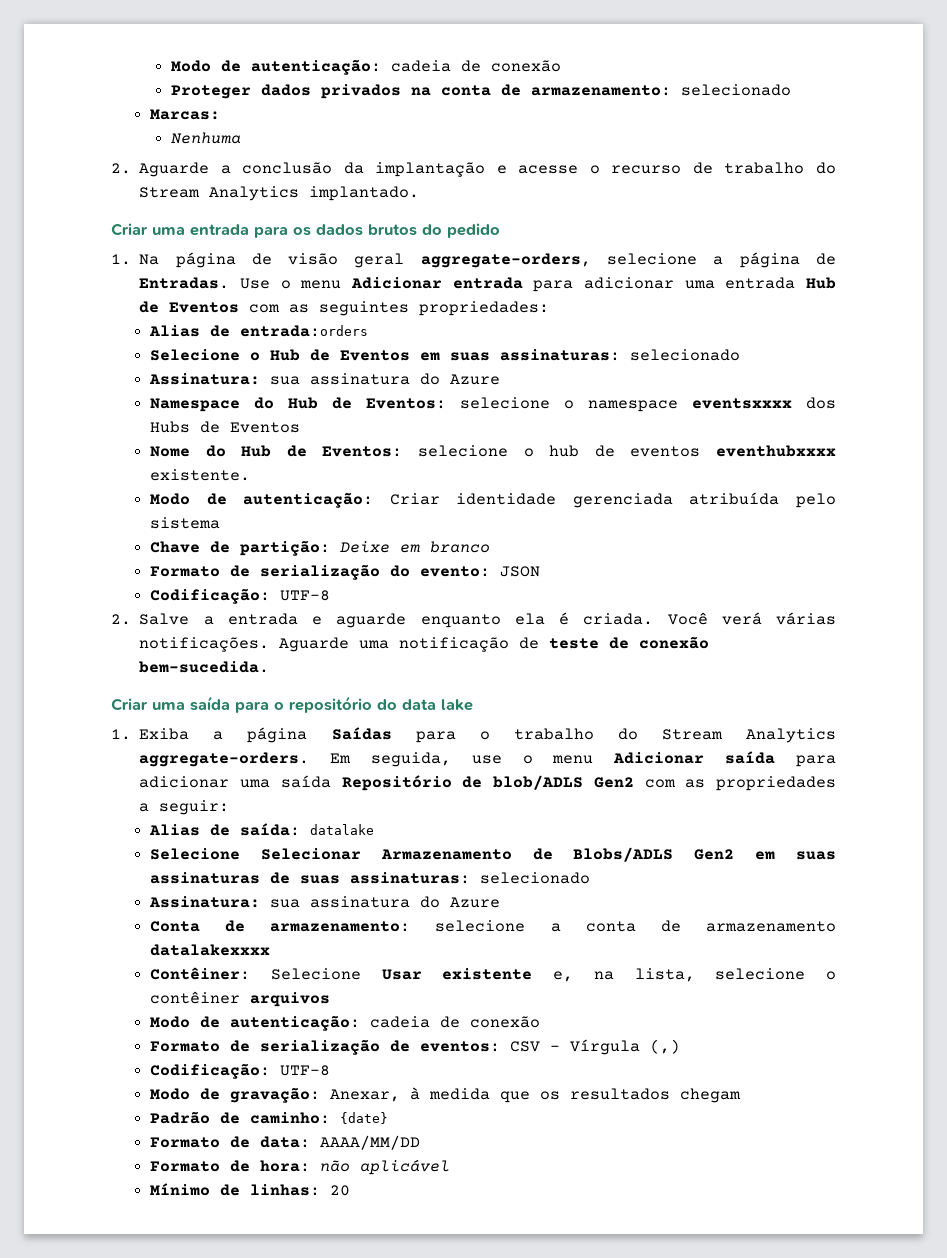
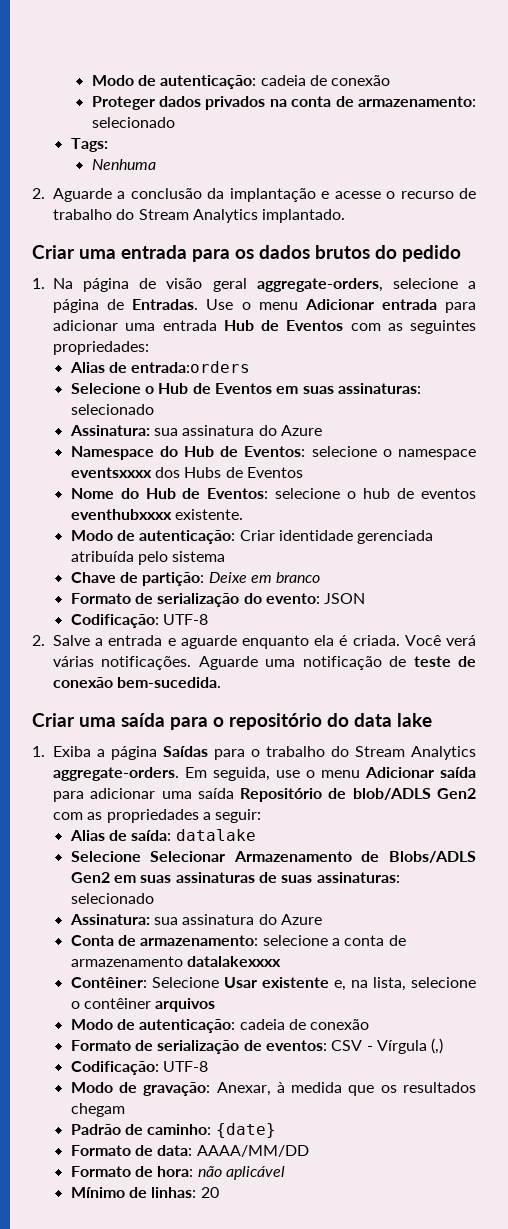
- Marcas:
+ Tags:

